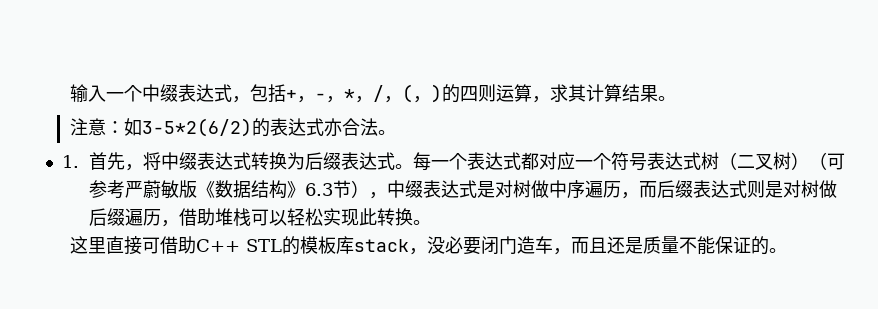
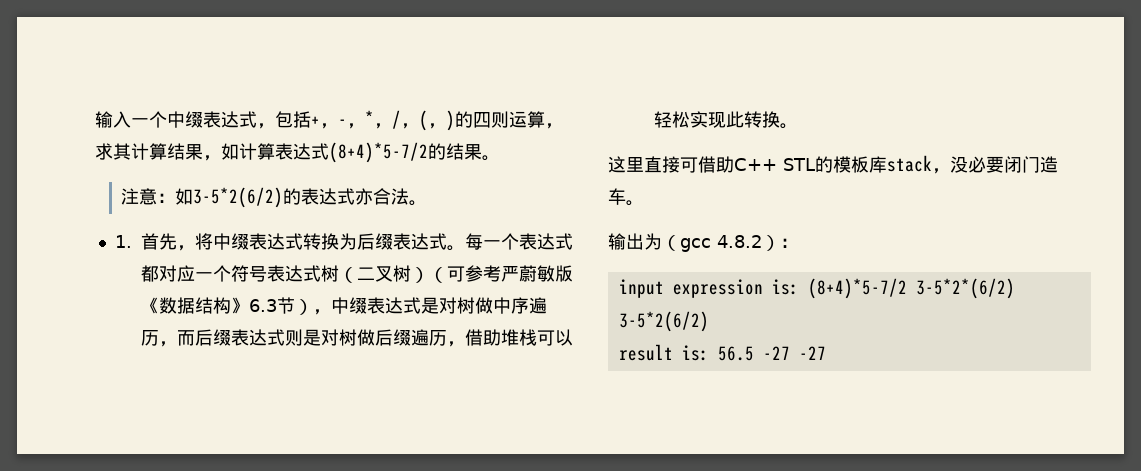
- 输入一个中缀表达式，包括+，-，*，/，(，)的四则运算，求其计算结果。
+ 输入一个中缀表达式，包括+，-，*，/，(，)的四则运算，求其计算结果，如计算表达式(8+4)*5-7/2的结果。
- 这里直接可借助C++ STL的模板库stack，没必要闭门造车，而且还是质量不能保证的。
+ 这里直接可借助C++ STL的模板库stack，没必要闭门造车。
+ 输出为（gcc 4.8.2）：
+ input expression is: (8+4)*5-7/2 3-5*2*(6/2) 3-5*2(6/2)
+ result is: 56.5 -27 -27

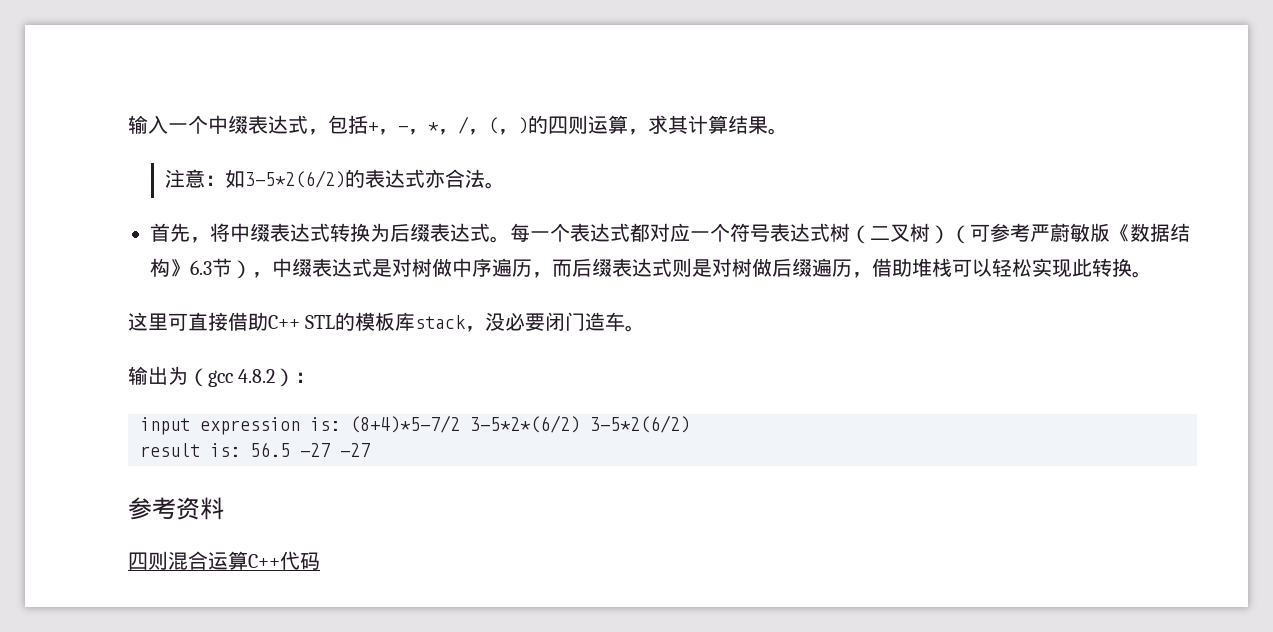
- 输入一个中缀表达式，包括+，-，*，/，(，)的四则运算，求其计算结果，如计算表达式(8+4)*5-7/2的结果。
+ 输入一个中缀表达式，包括+，-，*，/，(，)的四则运算，求其计算结果。
- 1.首先，将中缀表达式转换为后缀表达式。
+ 首先，将中缀表达式转换为后缀表达式。
- 这里直接可借助C++ STL的模板库stack，没必要闭门造车。
+ 这里可直接借助C++ STL的模板库stack，没必要闭门造车。
+ 参考资料
+ 四则混合运算C++代码

